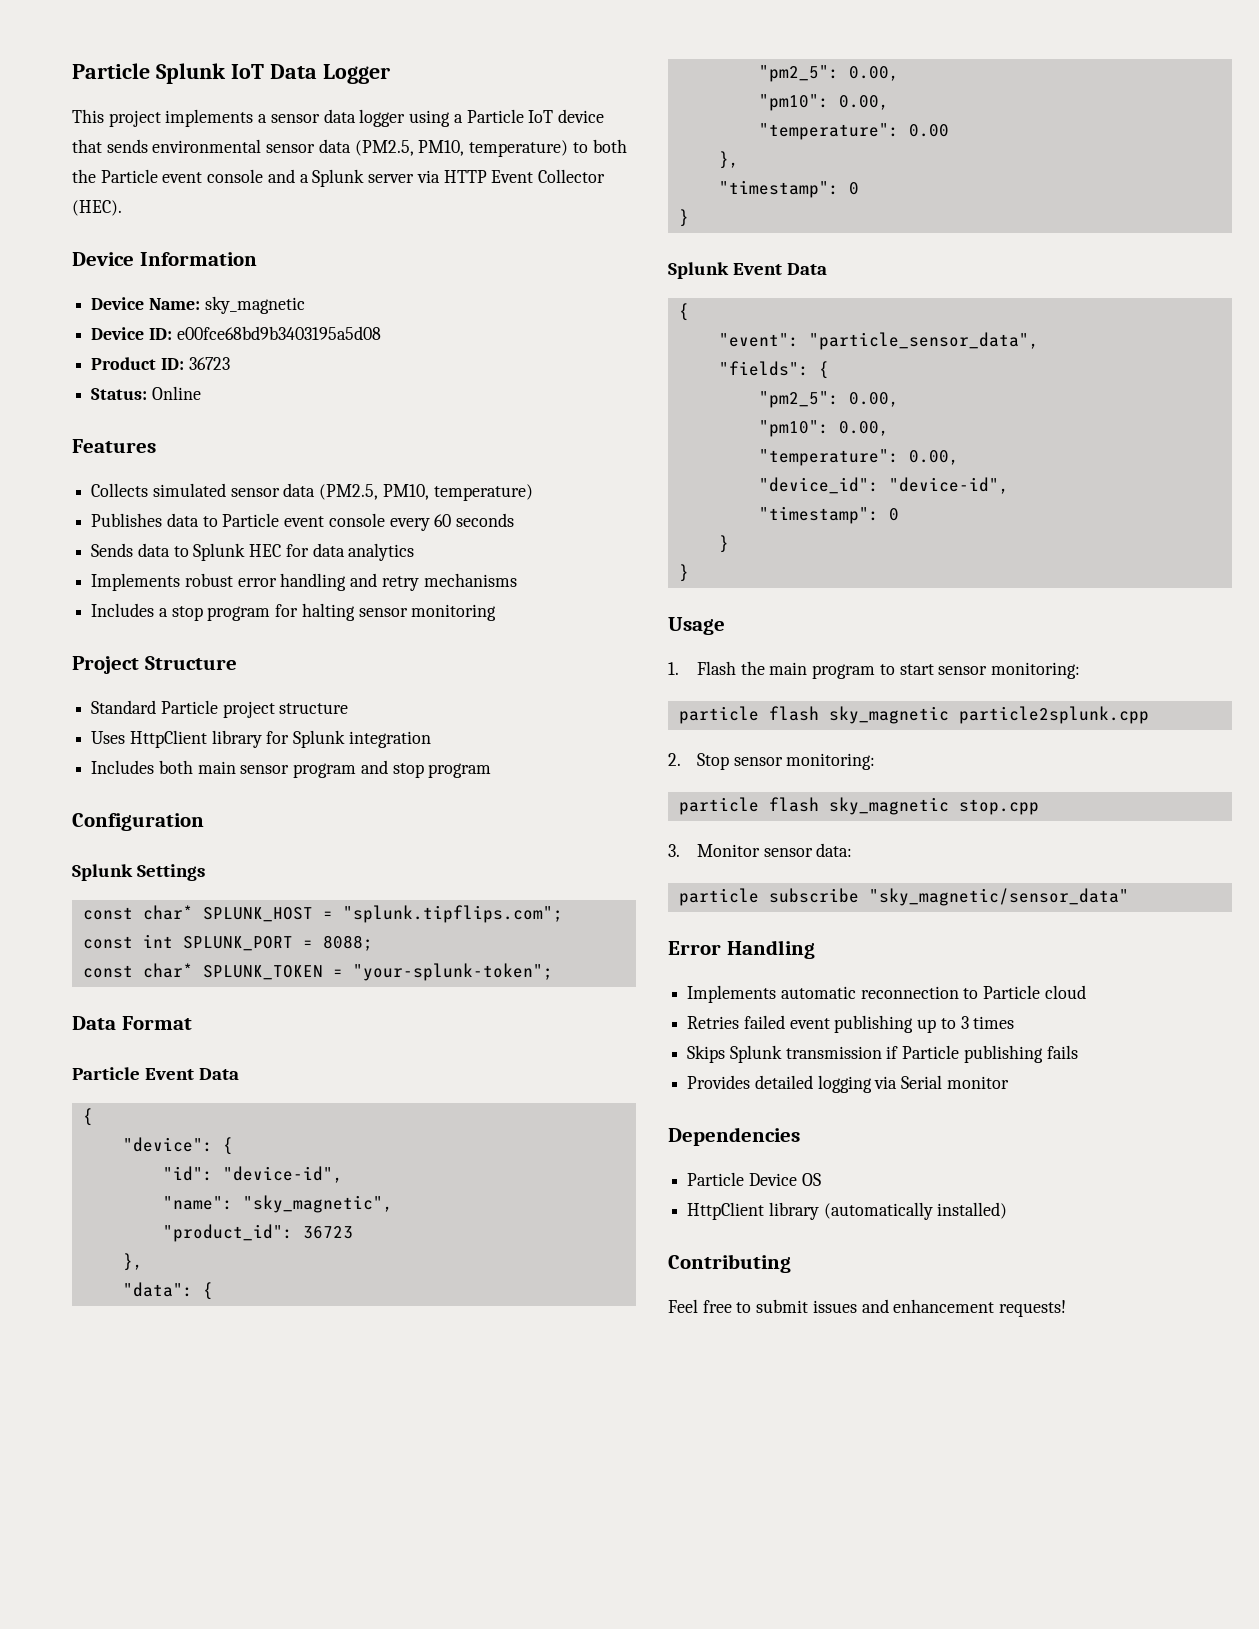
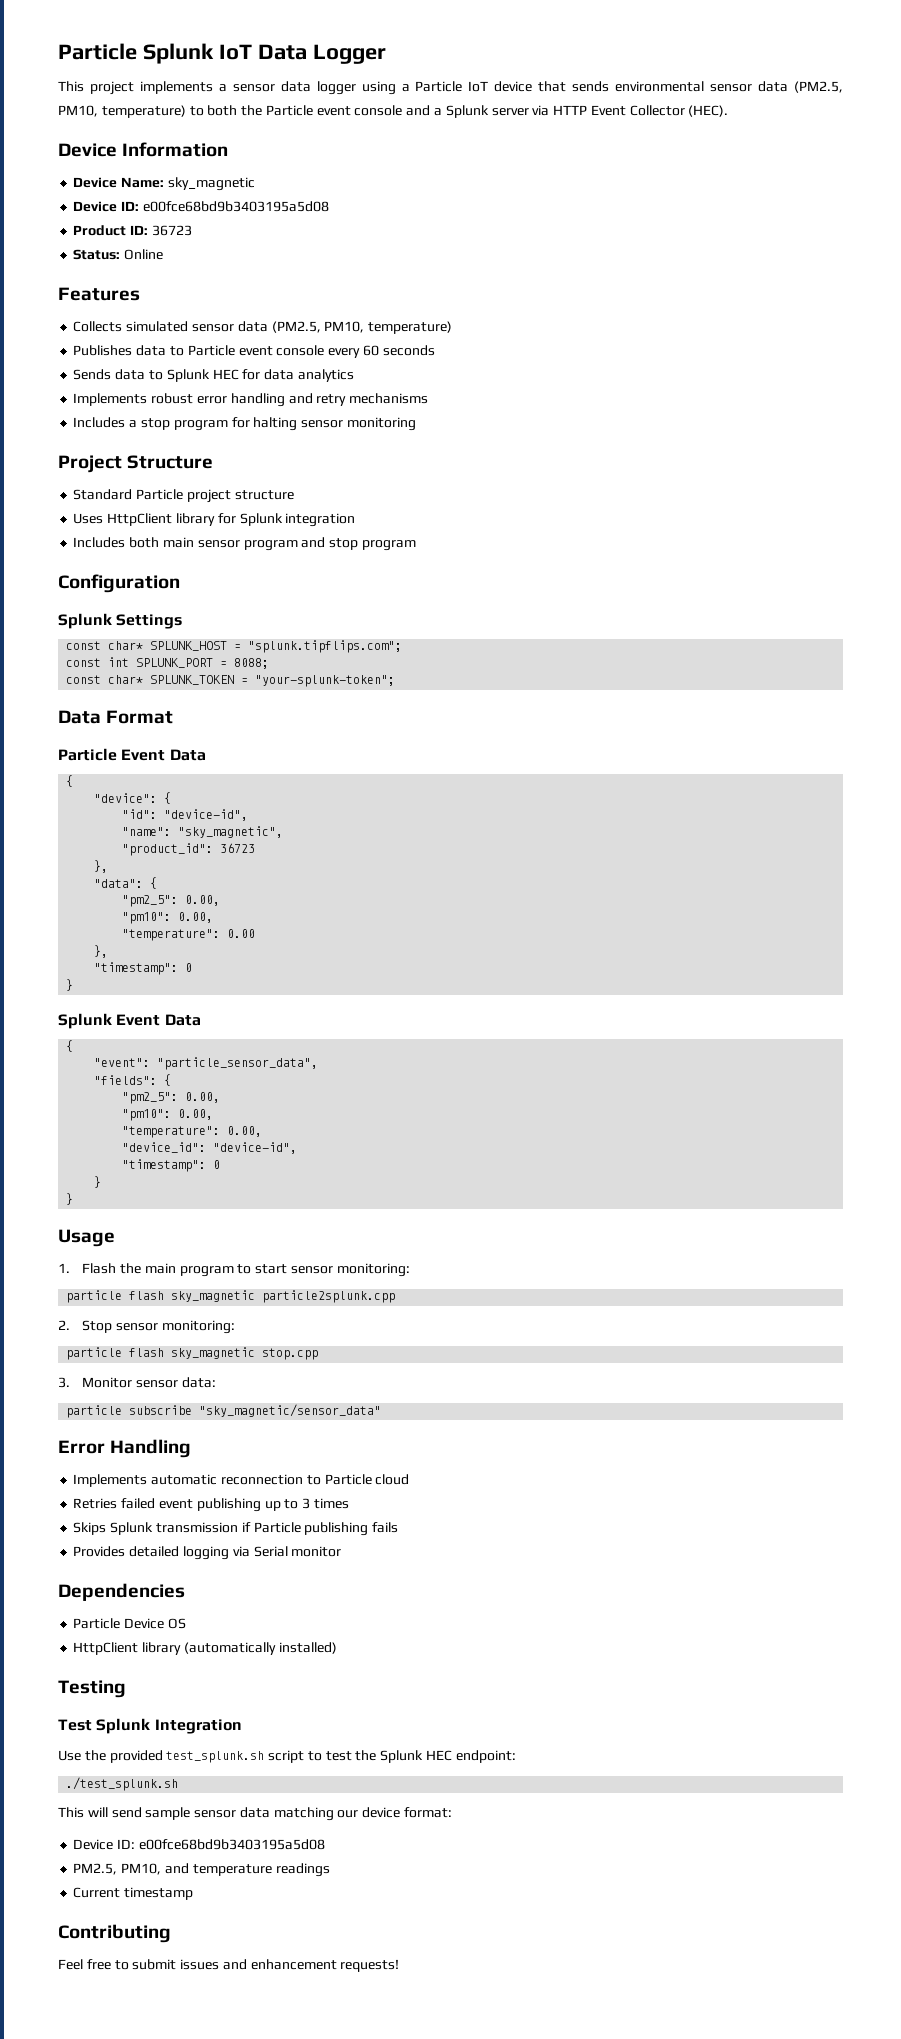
+ Testing
+ Test Splunk Integration
+ Use the provided test_splunk.sh script to test the Splunk HEC endpoint:
+ ./test_splunk.sh
+ This will send sample sensor data matching our device format:
+ Device ID: e00fce68bd9b3403195a5d08
+ PM2.5, PM10, and temperature readings
+ Current timestamp

